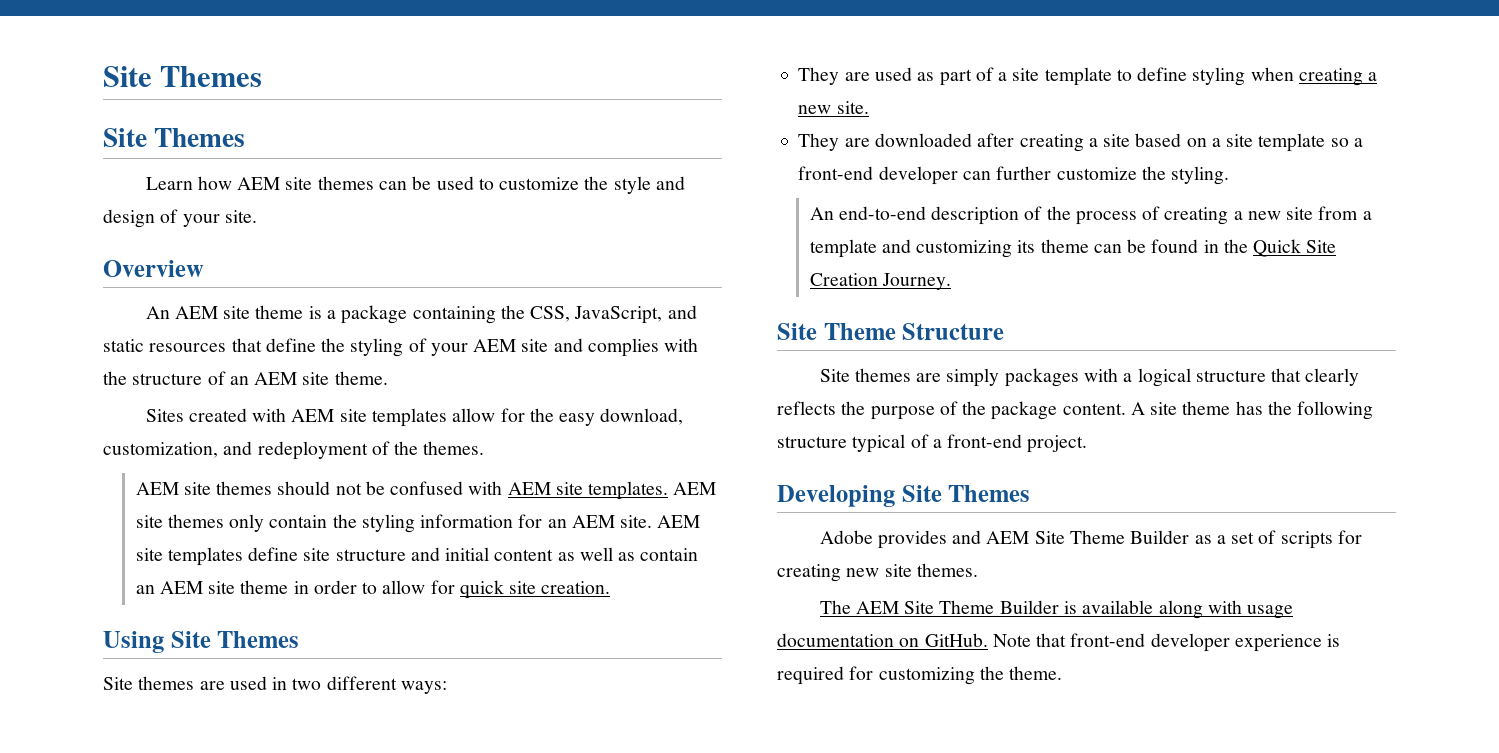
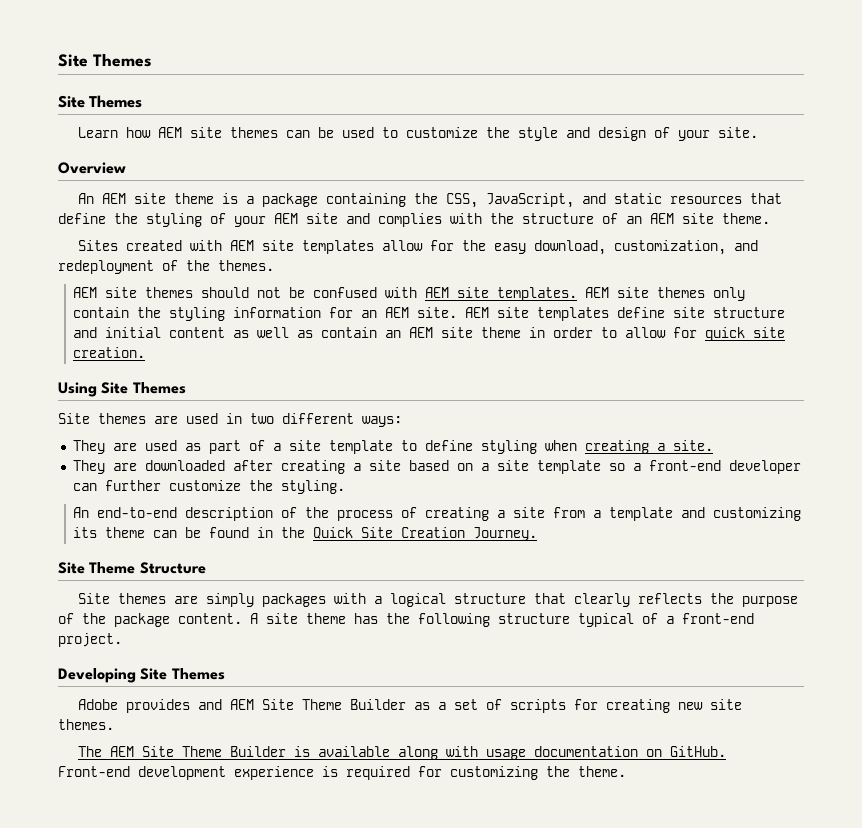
- They are used as part of a site template to define styling when creating a new site.
+ They are used as part of a site template to define styling when creating a site.
- An end-to-end description of the process of creating a new site from a template and customizing its theme can be found in the Quick Site Creation Journey.
+ An end-to-end description of the process of creating a site from a template and customizing its theme can be found in the Quick Site Creation Journey.
- Note that front-end developer experience is required for customizing the theme.
+ Front-end development experience is required for customizing the theme.

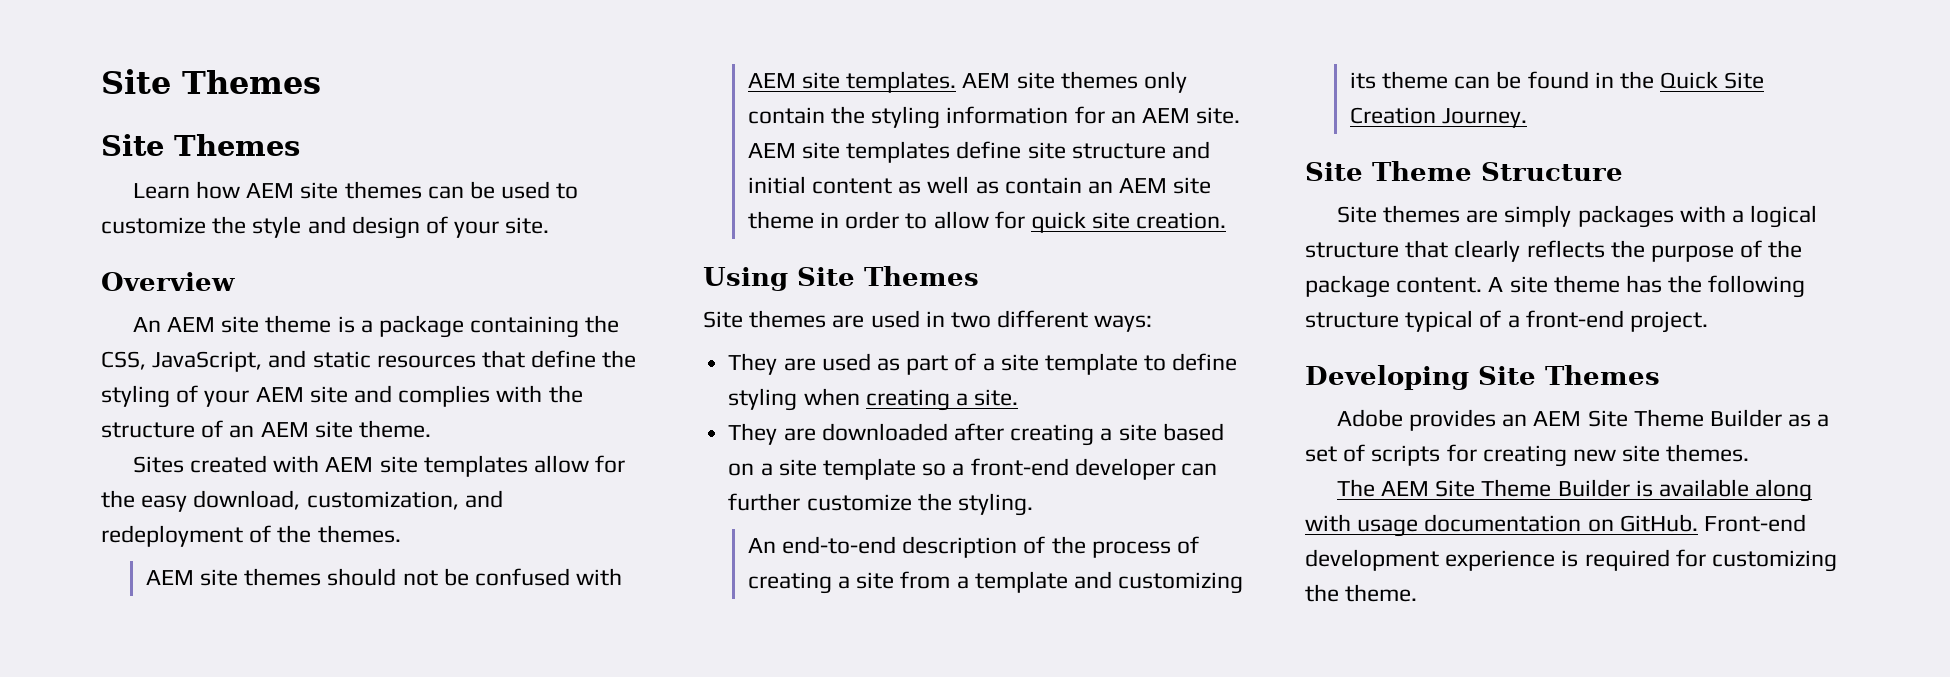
- Adobe provides and AEM Site Theme Builder as a set of scripts for creating new site themes.
+ Adobe provides an AEM Site Theme Builder as a set of scripts for creating new site themes.

